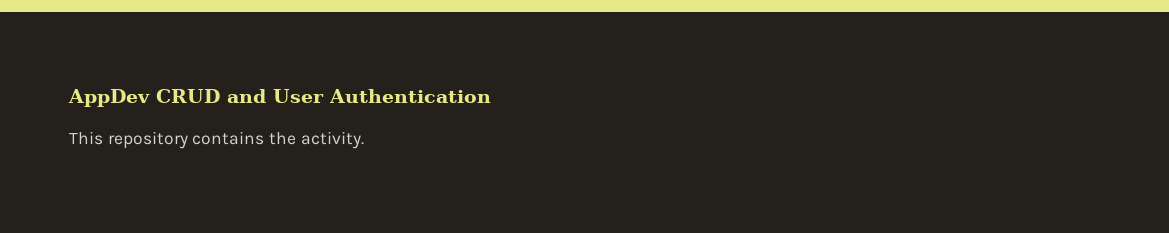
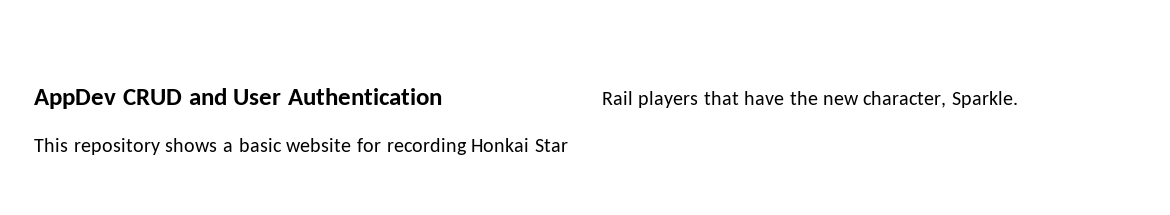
- This repository contains the activity.
+ This repository shows a basic website for recording Honkai Star Rail players that have the new character, Sparkle.

